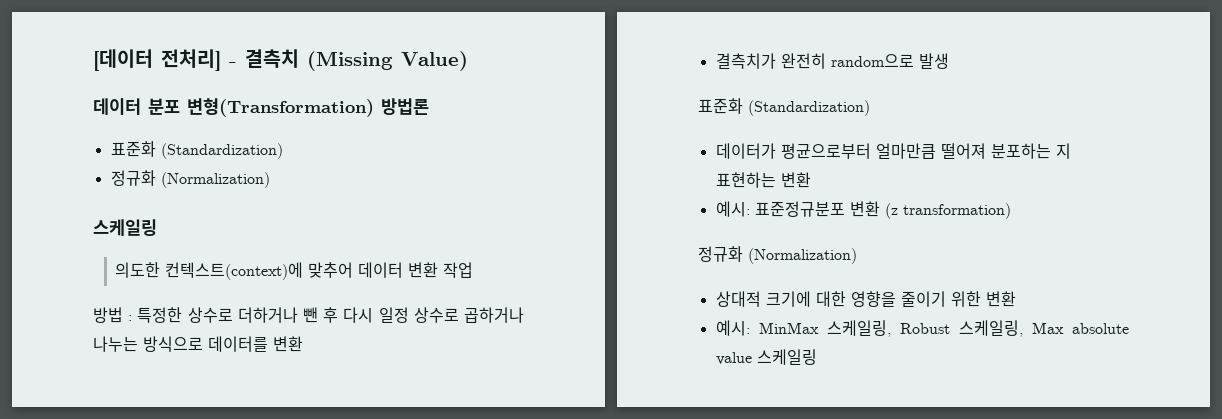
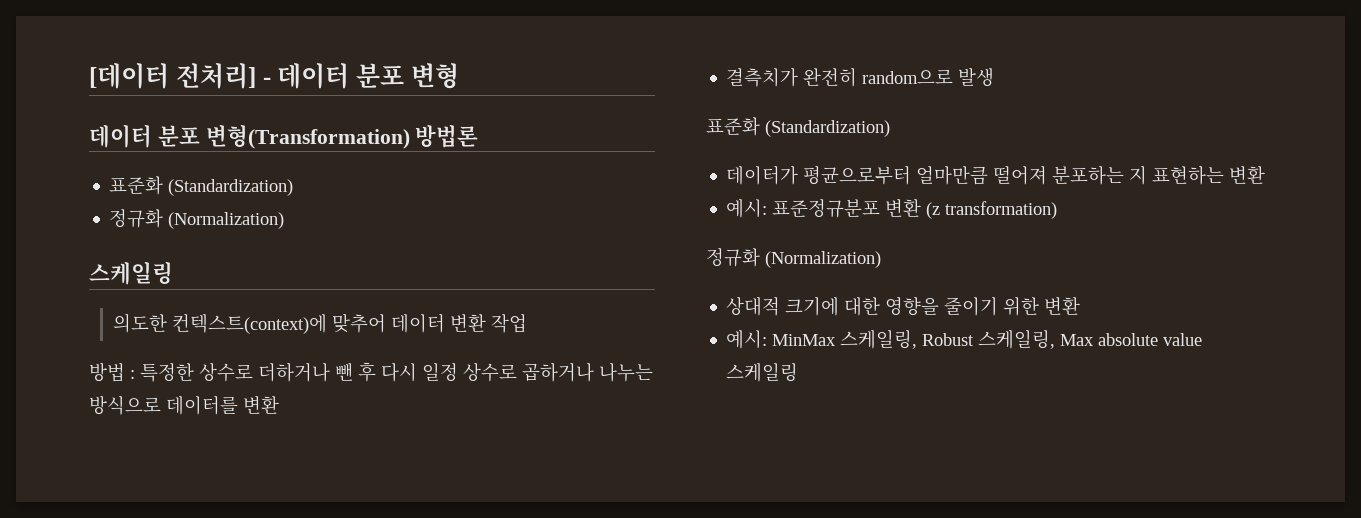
- [데이터 전처리] - 결측치 (Missing Value)
+ [데이터 전처리] - 데이터 분포 변형

